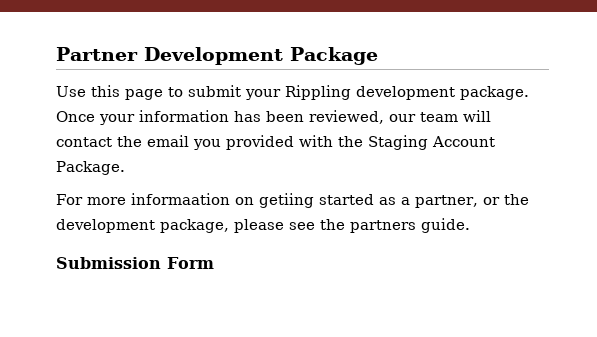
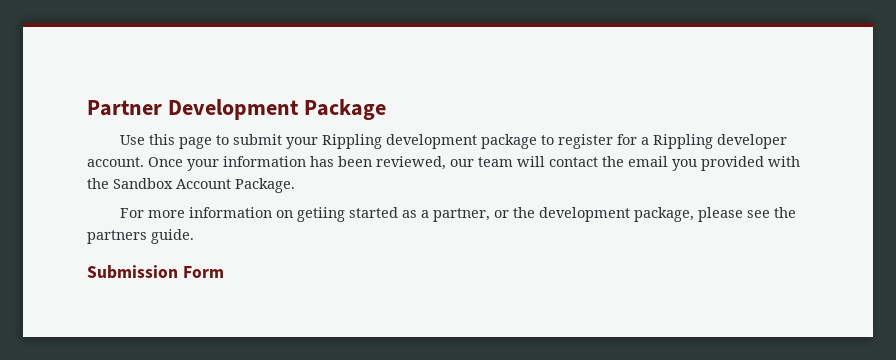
- Use this page to submit your Rippling development package.
+ Use this page to submit your Rippling development package to register for a Rippling developer account.
- Once your information has been reviewed, our team will contact the email you provided with the Staging Account Package.
+ Once your information has been reviewed, our team will contact the email you provided with the Sandbox Account Package.
- For more informaation on getiing started as a partner, or the development package, please see the partners guide.
+ For more information on getiing started as a partner, or the development package, please see the partners guide.

